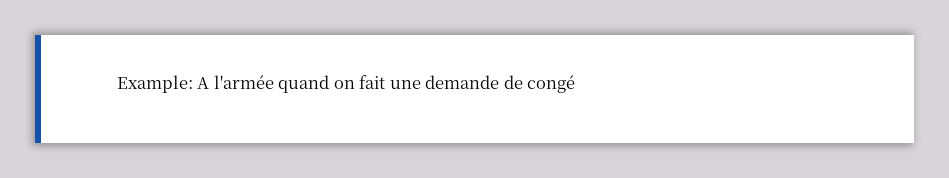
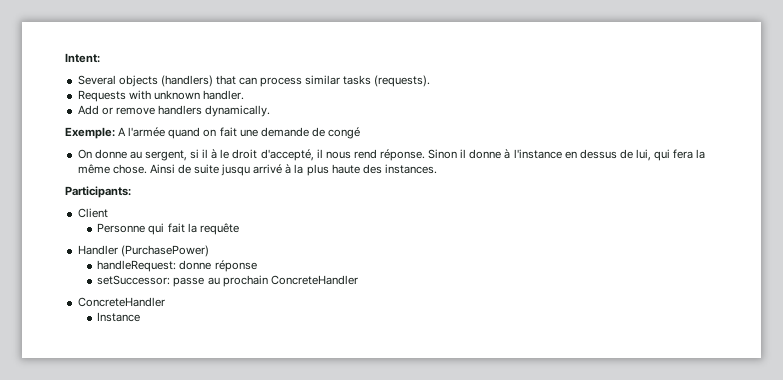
- Example: A l'armée quand on fait une demande de congé
+ Intent:
+ Several objects (handlers) that can process similar tasks (requests).
+ Requests with unknown handler.
+ Add or remove handlers dynamically.
+ Exemple: A l'armée quand on fait une demande de congé
+ On donne au sergent, si il à le droit d'accepté, il nous rend réponse. Sinon il donne à l'instance en dessus de lui, qui fera la même chose. Ainsi de suite jusqu arrivé à la plus haute des instances.
+ Participants:
+ Client
+ Personne qui fait la requête
+ Handler (PurchasePower)
+ handleRequest: donne réponse
+ setSuccessor: passe au prochain ConcreteHandler
+ ConcreteHandler
+ Instance

